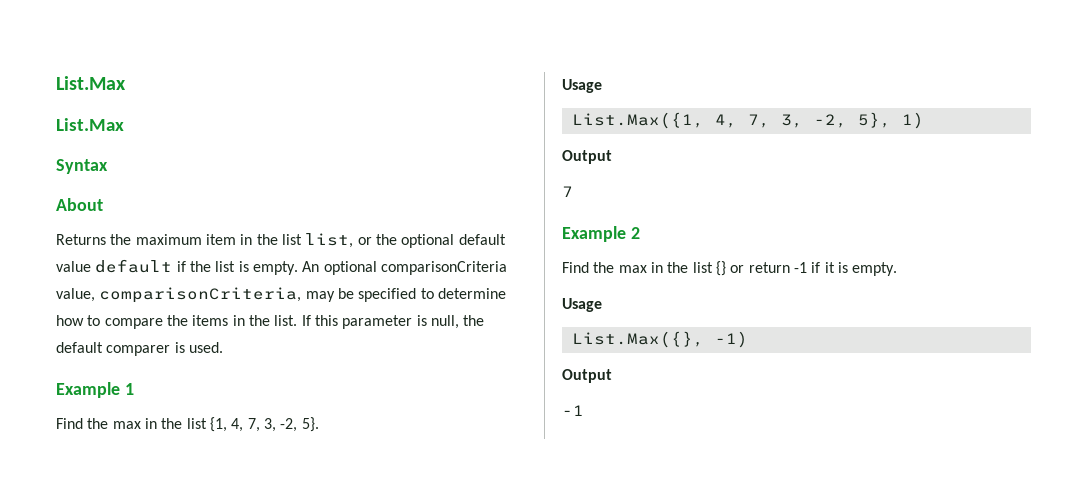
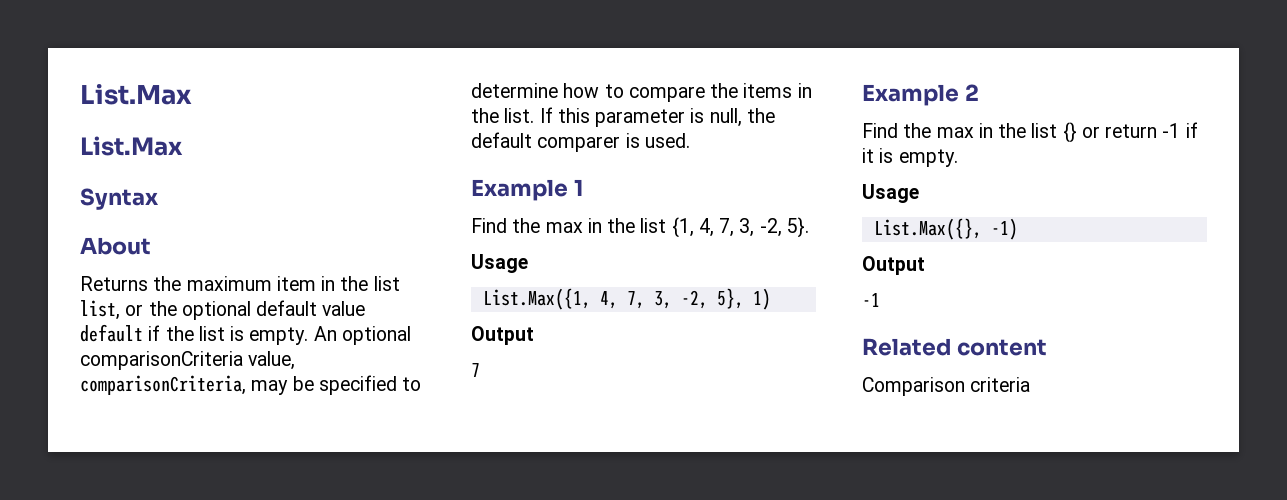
+ Related content
+ Comparison criteria

